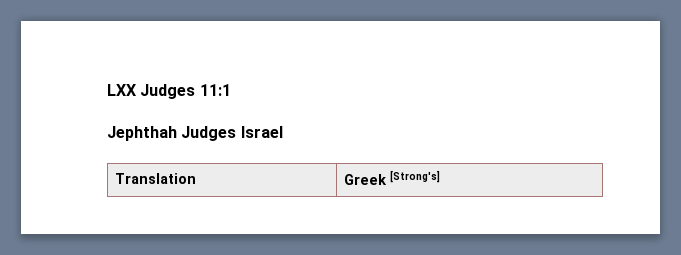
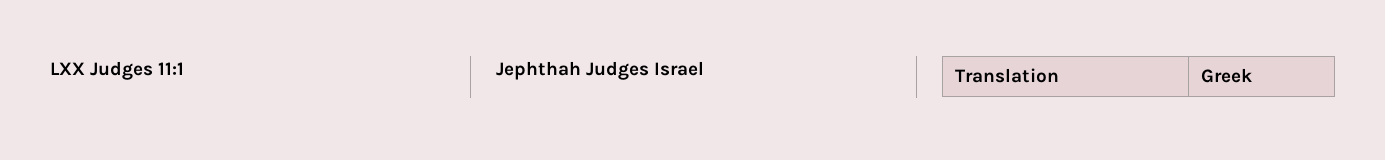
- Translation | Greek [Strong's]
+ Translation | Greek

